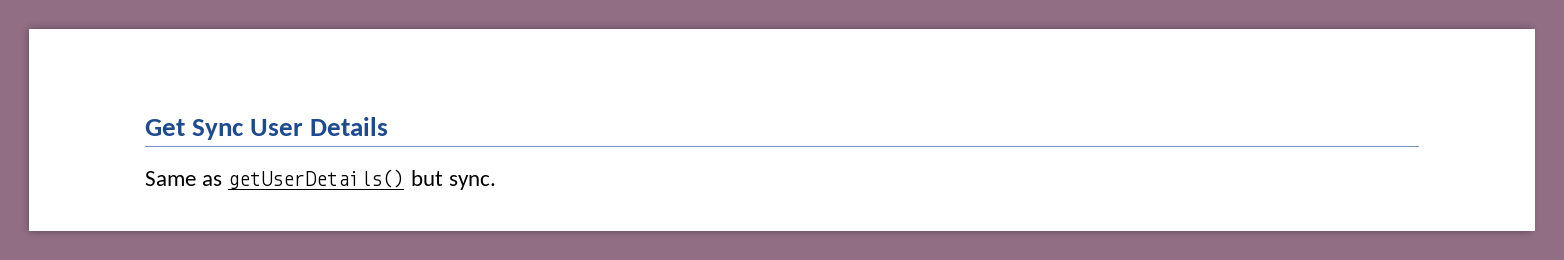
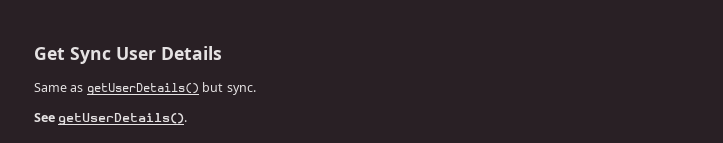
+ See getUserDetails().

